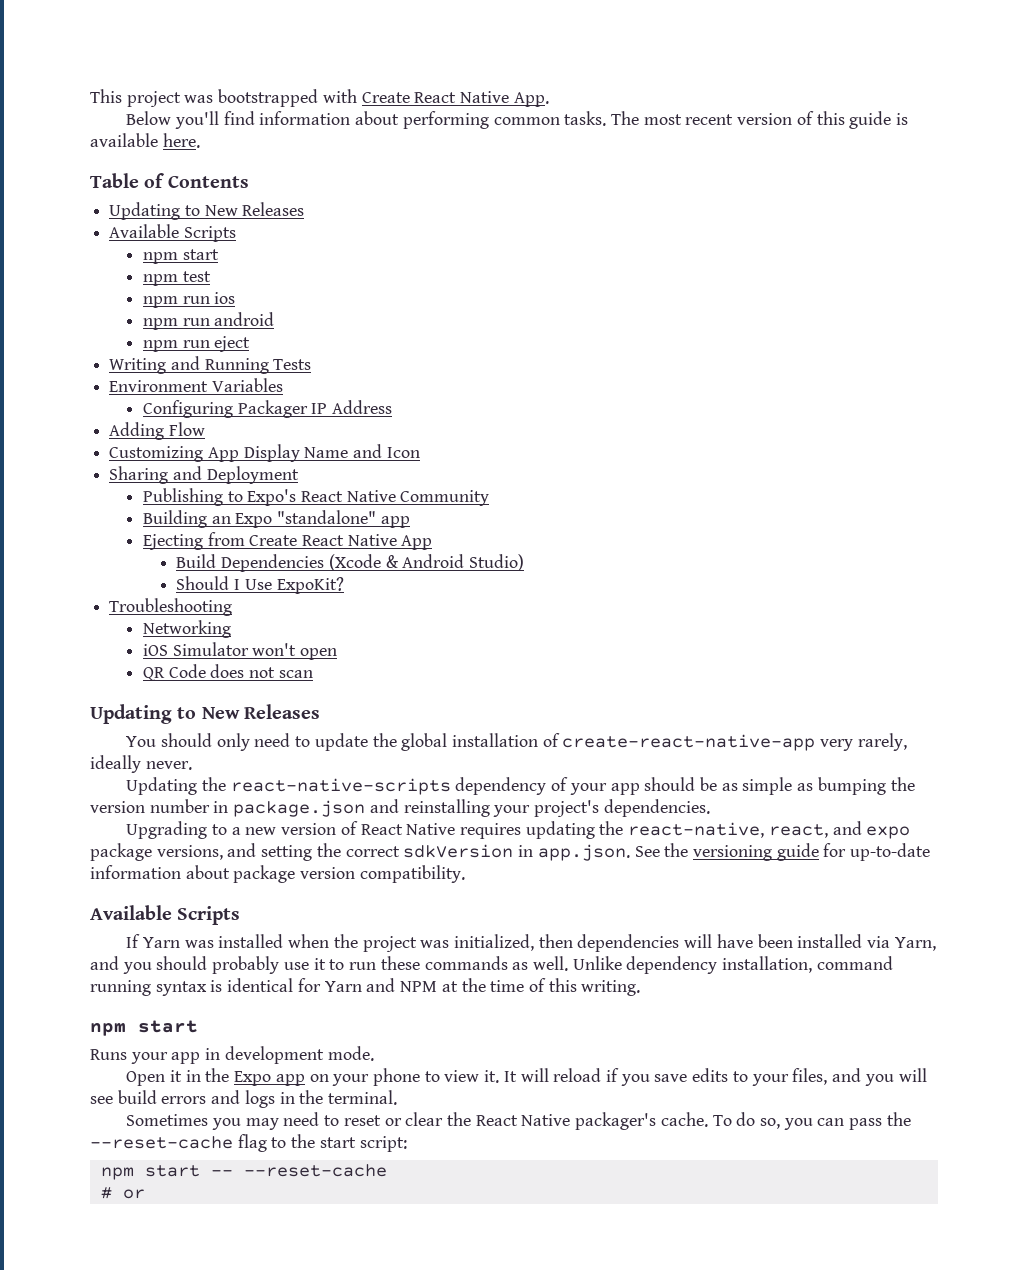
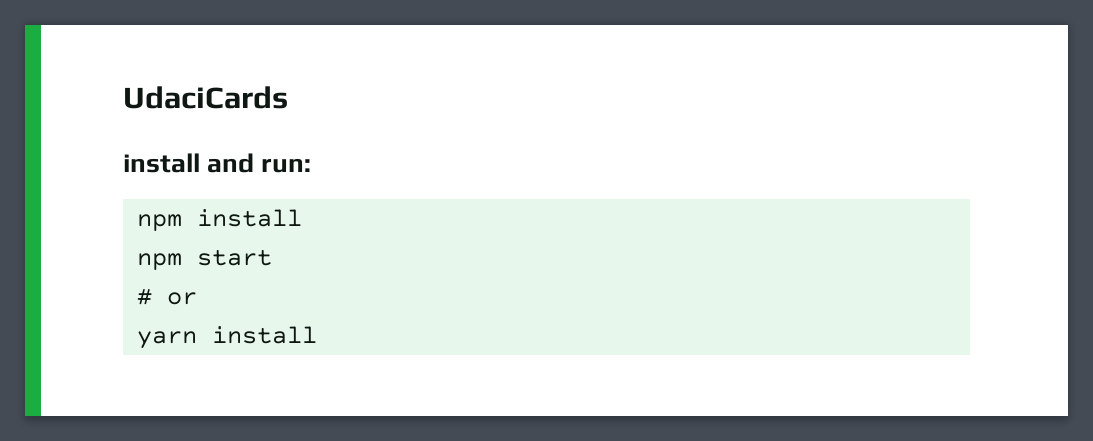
- This project was bootstrapped with Create React Native App.
- Below you'll find information about performing common tasks. The most recent version of this guide is available here.
- Table of Contents
- Updating to New Releases
- Available Scripts
+ UdaciCards
+ install and run:
+ npm install
  npm start
- npm test
- npm run ios
- npm run android
- npm run eject
- Writing and Running Tests
- Environment Variables
- Configuring Packager IP Address
- Adding Flow
- Customizing App Display Name and Icon
- Sharing and Deployment
- Publishing to Expo's React Native Community
- Building an Expo "standalone" app
- Ejecting from Create React Native App
- Build Dependencies (Xcode & Android Studio)
- Should I Use ExpoKit?
- Troubleshooting
- Networking
- iOS Simulator won't open
- QR Code does not scan
- Updating to New Releases
- You should only need to update the global installation of create-react-native-app very rarely, ideally never.
- Updating the react-native-scripts dependency of your app should be as simple as bumping the version number in package.json and reinstalling your project's dependencies.
- Upgrading to a new version of React Native requires updating the react-native, react, and expo package versions, and setting the correct sdkVersion in app.json. See the versioning guide for up-to-date information about package version compatibility.
- Available Scripts
- If Yarn was installed when the project was initialized, then dependencies will have been installed via Yarn, and you should probably use it to run these commands as well. Unlike dependency installation, command running syntax is identical for Yarn and NPM at the time of this writing.
- npm start
- Runs your app in development mode.
- Open it in the Expo app on your phone to view it. It will reload if you save edits to your files, and you will see build errors and logs in the terminal.
- Sometimes you may need to reset or clear the React Native packager's cache. To do so, you can pass the --reset-cache flag to the start script:
- npm start -- --reset-cache
+ yarn install

